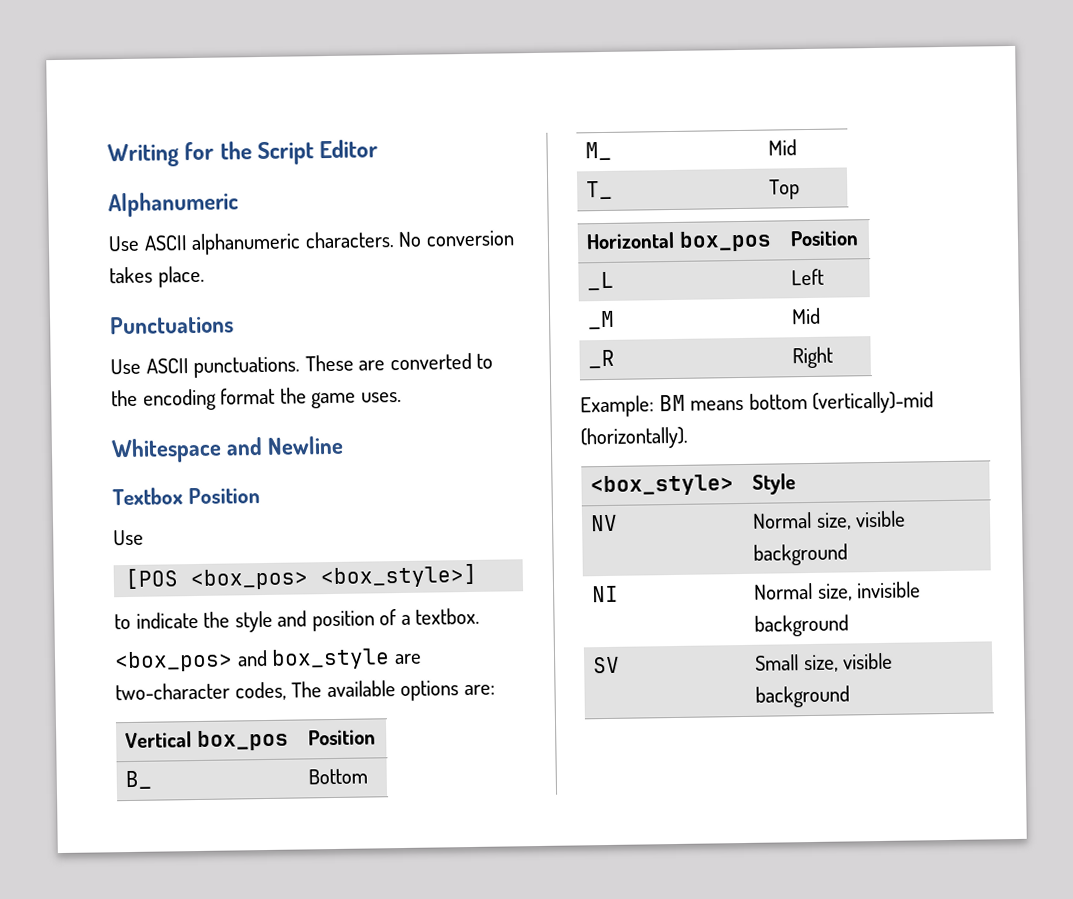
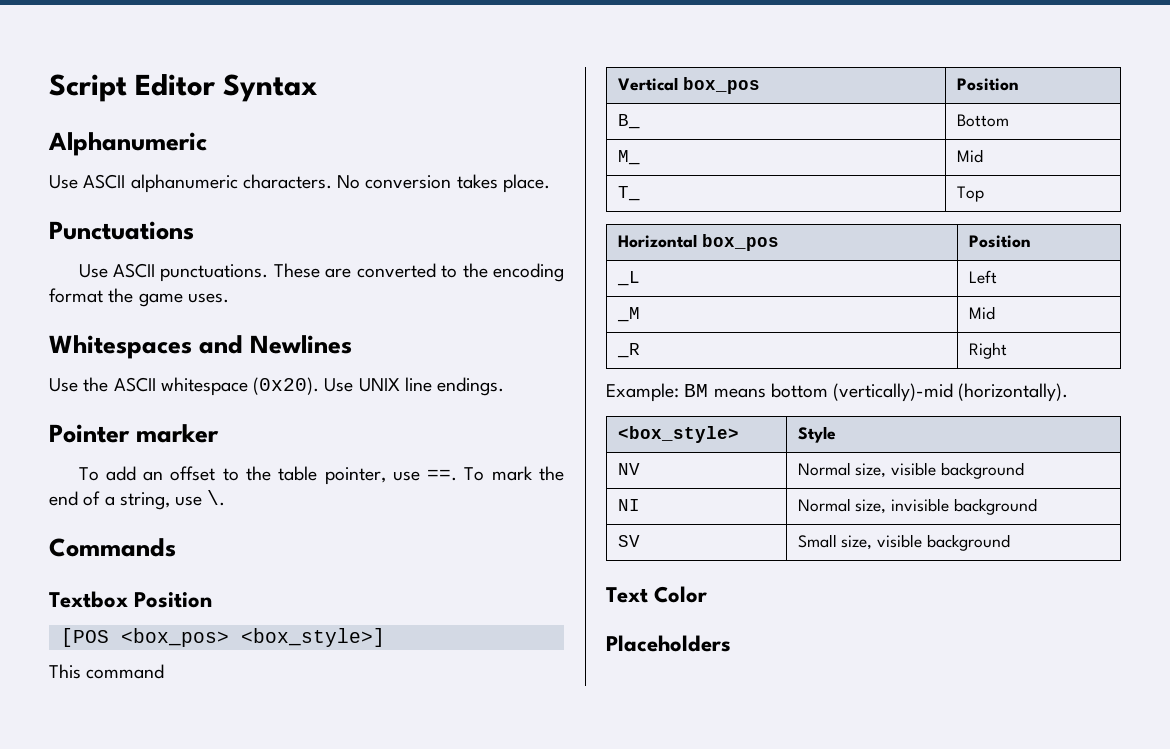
- Writing for the Script Editor
+ Script Editor Syntax
- Whitespace and Newline
+ Whitespaces and Newlines
+ Use the ASCII whitespace (0x20). Use UNIX line endings.
+ Pointer marker
+ To add an offset to the table pointer, use ==. To mark the end of a string, use \.
+ Commands
  Textbox Position
- Use
- to indicate the style and position of a textbox.
- <box_pos> and box_style are two-character codes, The available options are:
+ This command
+ Text Color
+ Placeholders

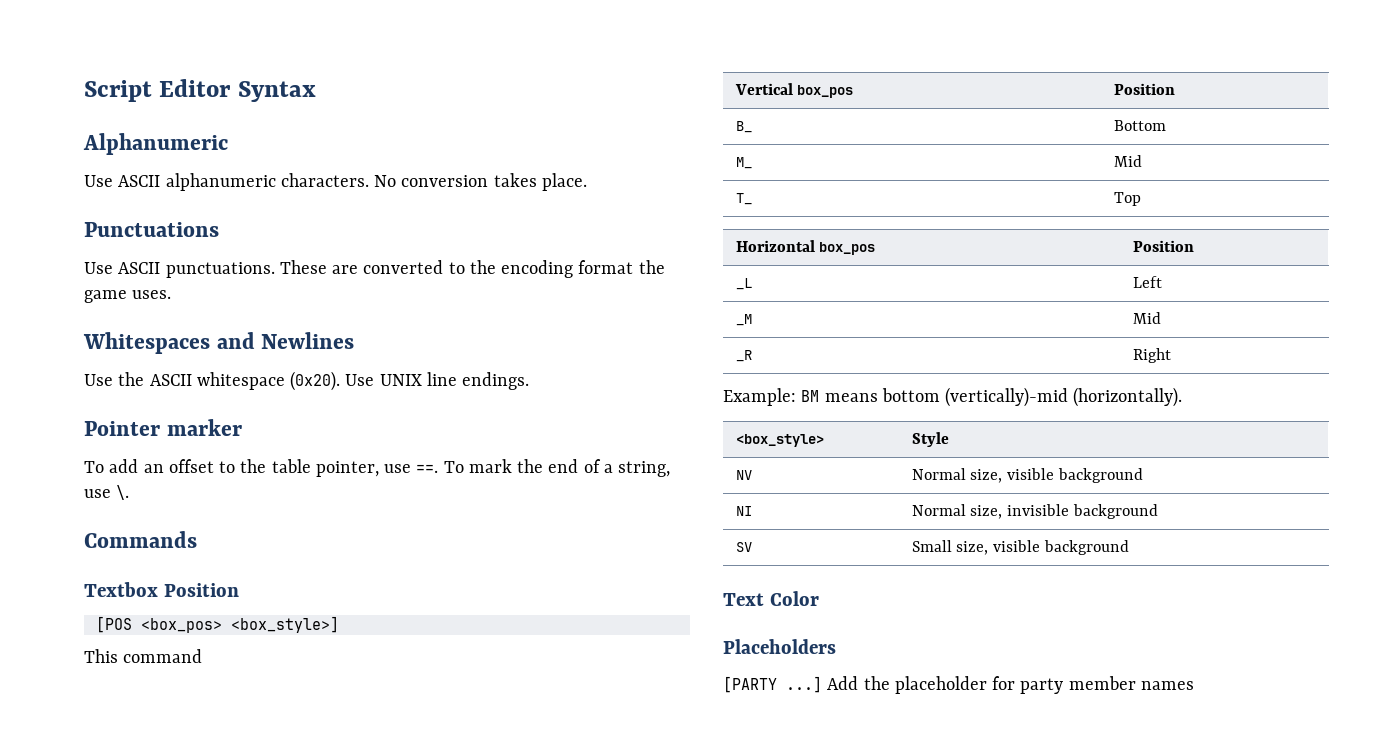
+ [PARTY ...] Add the placeholder for party member names

